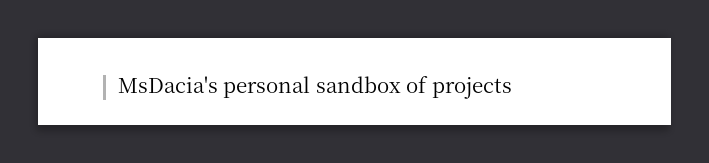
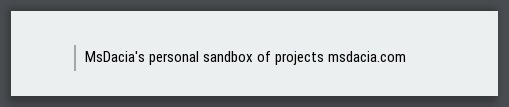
- MsDacia's personal sandbox of projects
+ MsDacia's personal sandbox of projects msdacia.com

